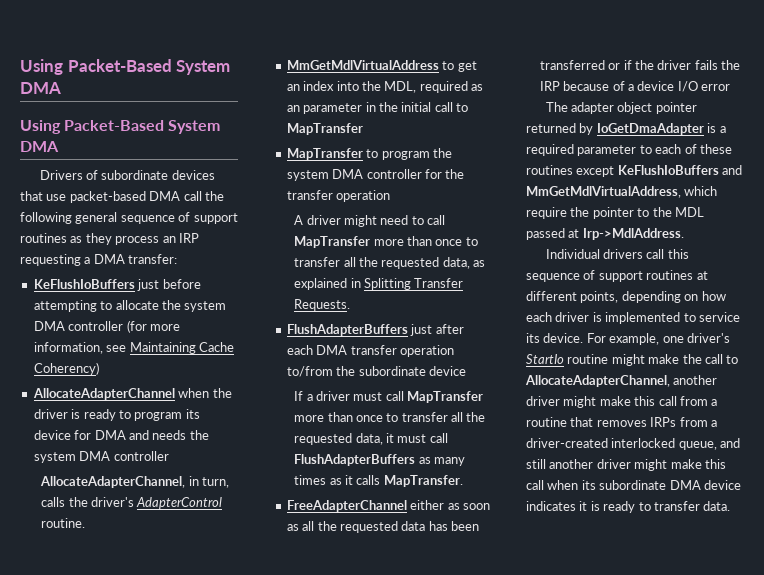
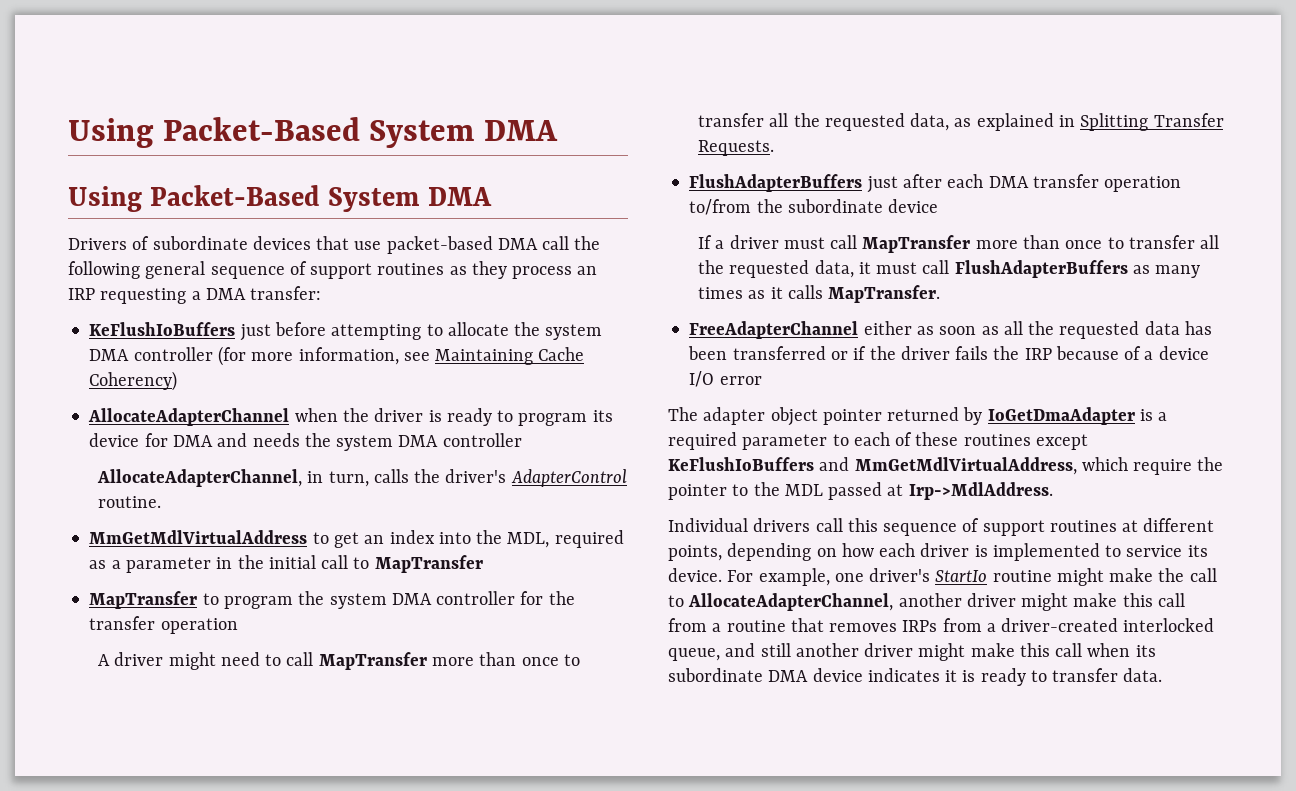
- MmGetMdlVirtualAddress to get an index into the MDL, required as an parameter in the initial call to MapTransfer
+ MmGetMdlVirtualAddress to get an index into the MDL, required as a parameter in the initial call to MapTransfer

